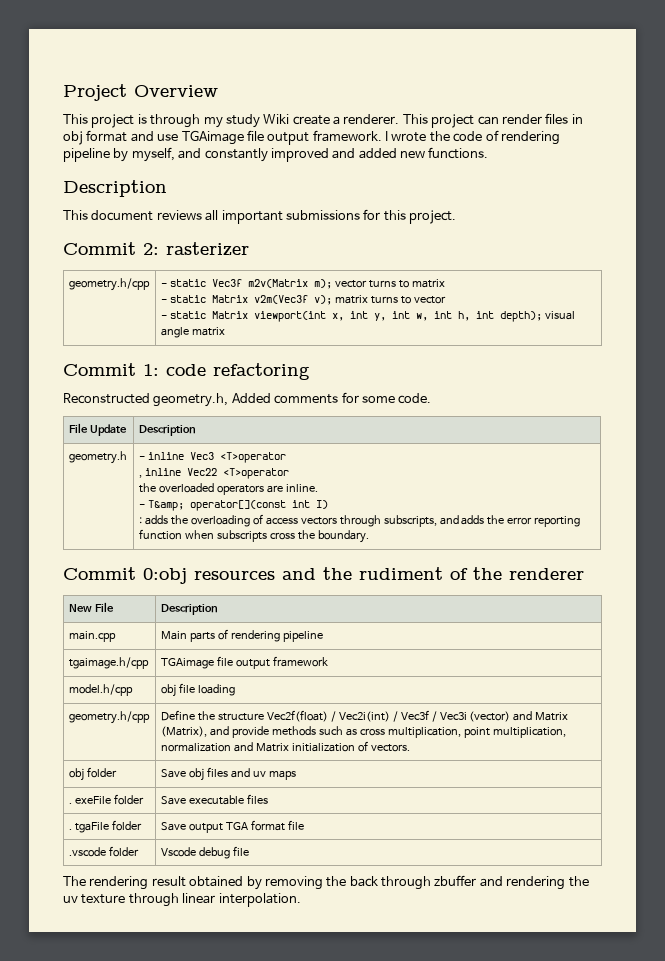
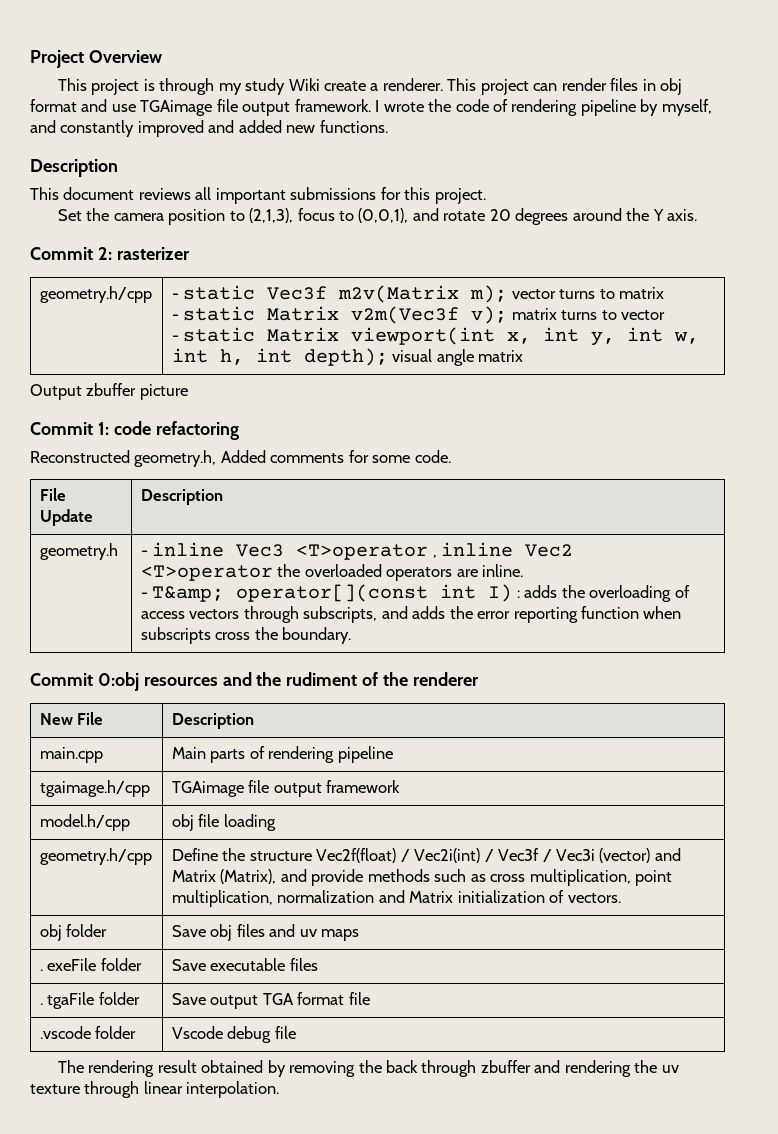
+ Set the camera position to (2,1,3), focus to (0,0,1), and rotate 20 degrees around the Y axis.
+ Output zbuffer picture
- geometry.h | - inline Vec3 <T>operator
- , inline Vec22 <T>operator
- the overloaded operators are inline.
- - T&amp; operator[](const int I)
- : adds the overloading of access vectors through subscripts, and adds the error reporting function when subscripts cross the boundary.
+ geometry.h | - inline Vec3 <T>operator , inline Vec2 <T>operator the overloaded operators are inline.
+ - T&amp; operator[](const int I) : adds the overloading of access vectors through subscripts, and adds the error reporting function when subscripts cross the boundary.

